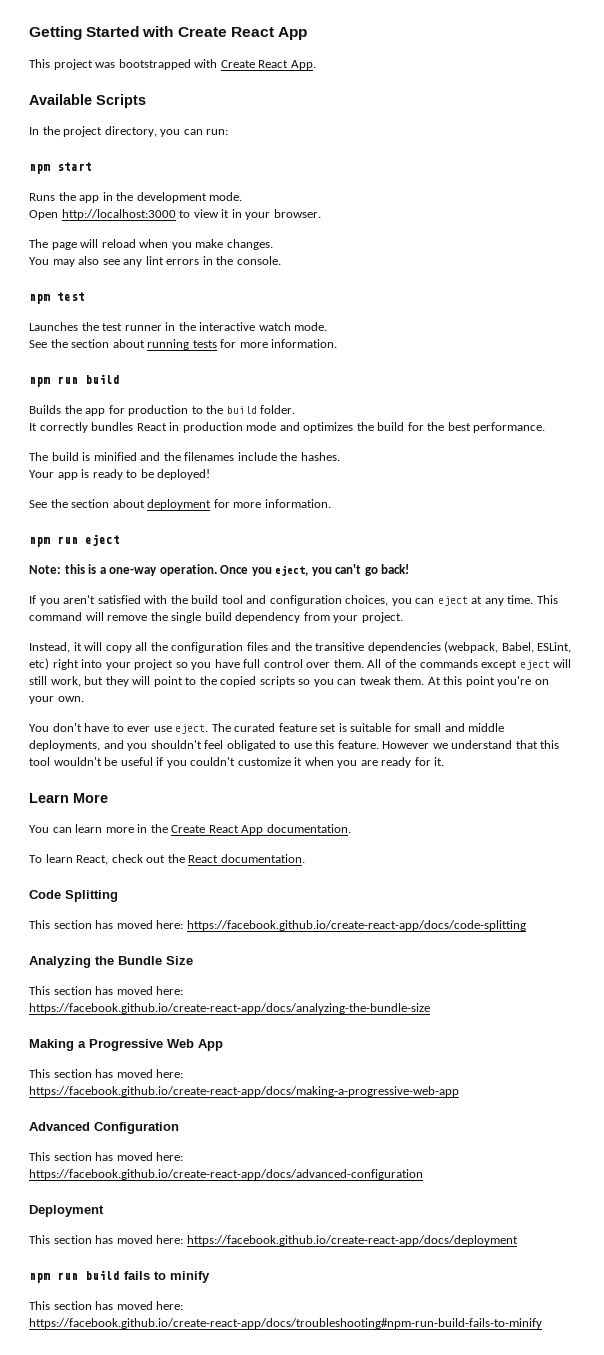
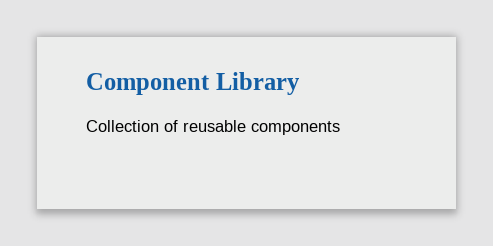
- Getting Started with Create React App
- This project was bootstrapped with Create React App.
- Available Scripts
- In the project directory, you can run:
- npm start
- Runs the app in the development mode.
- Open http://localhost:3000 to view it in your browser.
- The page will reload when you make changes.
- You may also see any lint errors in the console.
- npm test
- Launches the test runner in the interactive watch mode.
- See the section about running tests for more information.
- npm run build
- Builds the app for production to the build folder.
- It correctly bundles React in production mode and optimizes the build for the best performance.
- The build is minified and the filenames include the hashes.
- Your app is ready to be deployed!
- See the section about deployment for more information.
- npm run eject
- Note: this is a one-way operation. Once you eject, you can't go back!
- If you aren't satisfied with the build tool and configuration choices, you can eject at any time. This command will remove the single build dependency from your project.
- Instead, it will copy all the configuration files and the transitive dependencies (webpack, Babel, ESLint, etc) right into your project so you have full control over them. All of the commands except eject will still work, but they will point to the copied scripts so you can tweak them. At this point you're on your own.
- You don't have to ever use eject. The curated feature set is suitable for small and middle deployments, and you shouldn't feel obligated to use this feature. However we understand that this tool wouldn't be useful if you couldn't customize it when you are ready for it.
- Learn More
- You can learn more in the Create React App documentation.
- To learn React, check out the React documentation.
- Code Splitting
- This section has moved here: https://facebook.github.io/create-react-app/docs/code-splitting
- Analyzing the Bundle Size
- This section has moved here: https://facebook.github.io/create-react-app/docs/analyzing-the-bundle-size
- Making a Progressive Web App
- This section has moved here: https://facebook.github.io/create-react-app/docs/making-a-progressive-web-app
- Advanced Configuration
- This section has moved here: https://facebook.github.io/create-react-app/docs/advanced-configuration
- Deployment
- This section has moved here: https://facebook.github.io/create-react-app/docs/deployment
- npm run build fails to minify
- This section has moved here: https://facebook.github.io/create-react-app/docs/troubleshooting#npm-run-build-fails-to-minify
+ Component Library
+ Collection of reusable components

